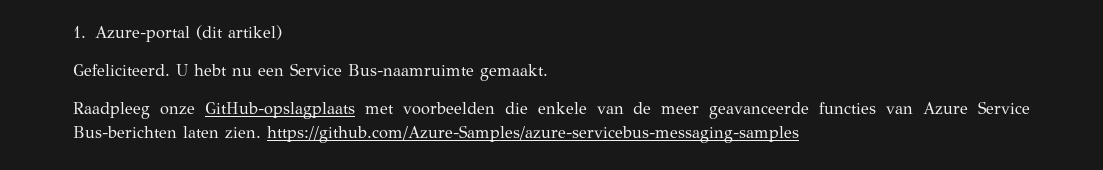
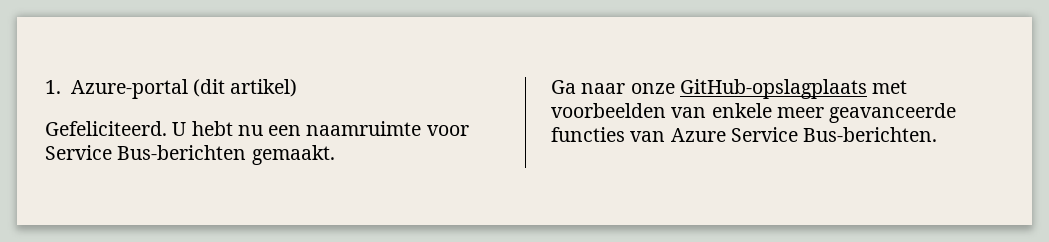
- U hebt nu een Service Bus-naamruimte gemaakt.
+ U hebt nu een naamruimte voor Service Bus-berichten gemaakt.
- Raadpleeg onze GitHub-opslagplaats met voorbeelden die enkele van de meer geavanceerde functies van Azure Service Bus-berichten laten zien. https://github.com/Azure-Samples/azure-servicebus-messaging-samples
+ Ga naar onze GitHub-opslagplaats met voorbeelden van enkele meer geavanceerde functies van Azure Service Bus-berichten.

